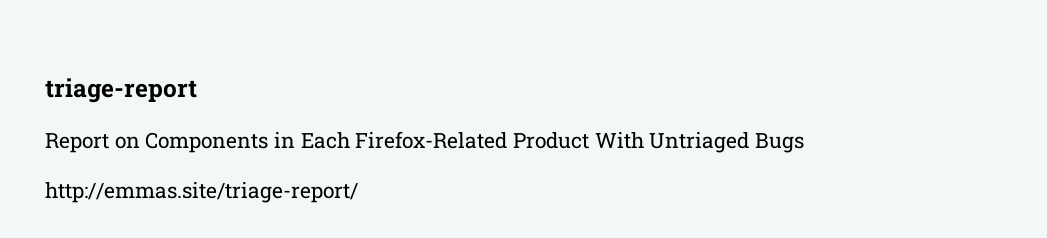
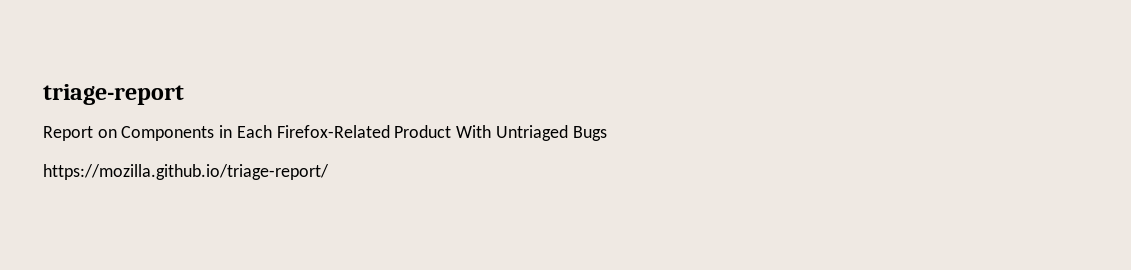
- http://emmas.site/triage-report/
+ https://mozilla.github.io/triage-report/

